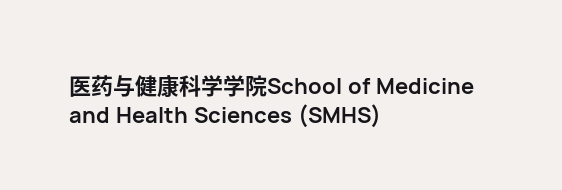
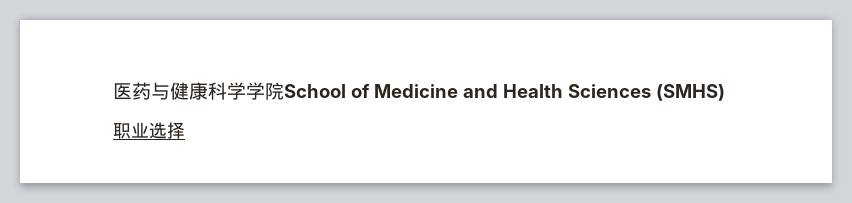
+ 职业选择

